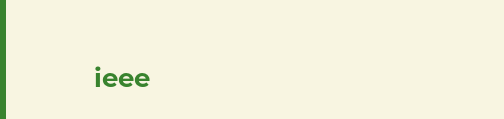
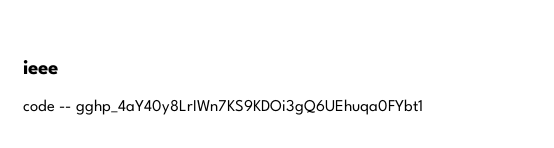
+ code -- g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

